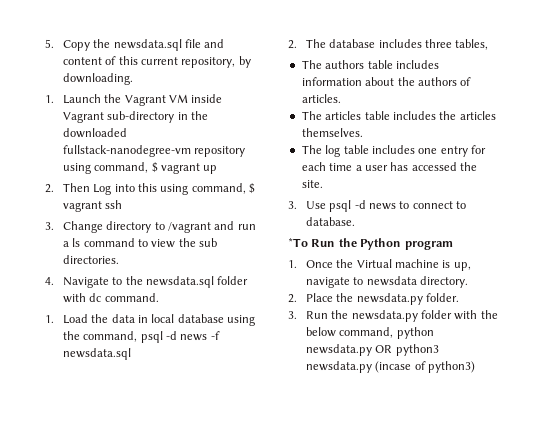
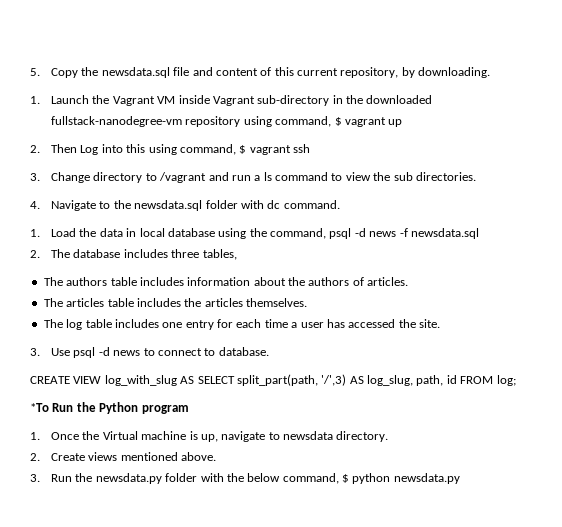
+ CREATE VIEW log_with_slug AS SELECT split_part(path, '/',3) AS log_slug, path, id FROM log;
- 2. Place the newsdata.py folder.
+ 2. Create views mentioned above.
- 3. Run the newsdata.py folder with the below command, python newsdata.py OR python3 newsdata.py (incase of python3)
+ 3. Run the newsdata.py folder with the below command, $ python newsdata.py

